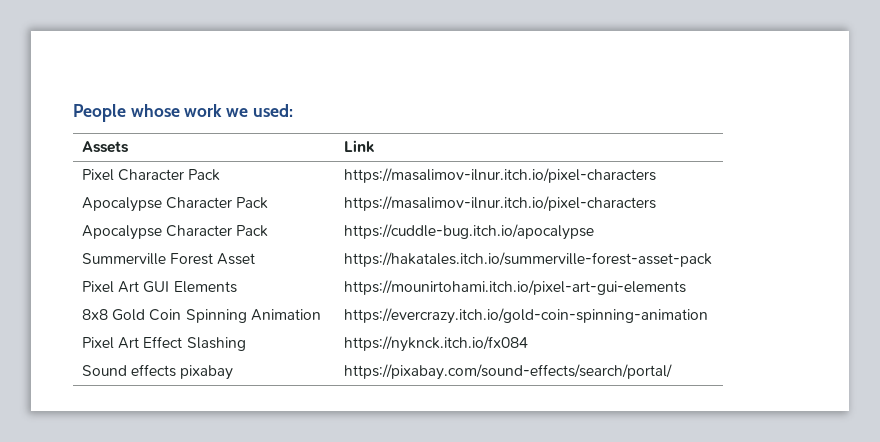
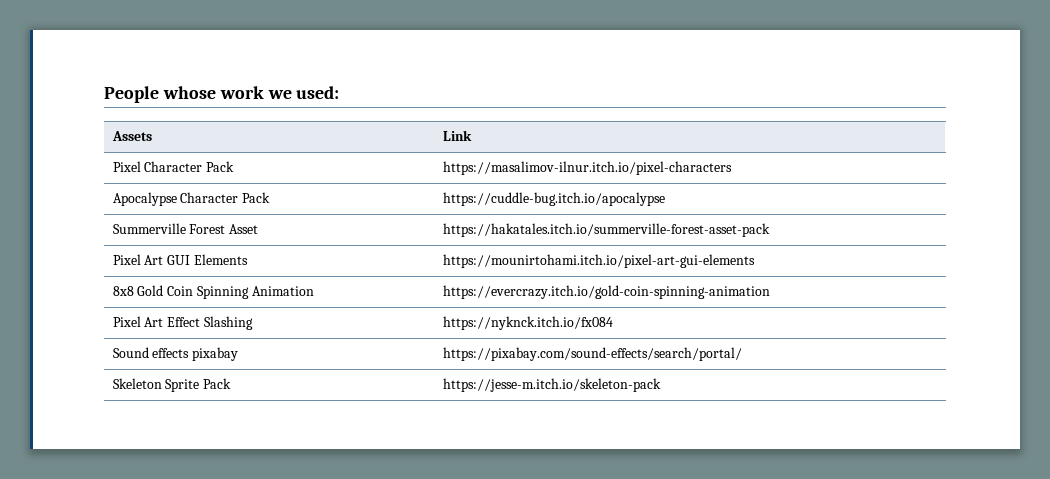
- Apocalypse Character Pack | https://masalimov-ilnur.itch.io/pixel-characters
+ Skeleton Sprite Pack | https://jesse-m.itch.io/skeleton-pack

